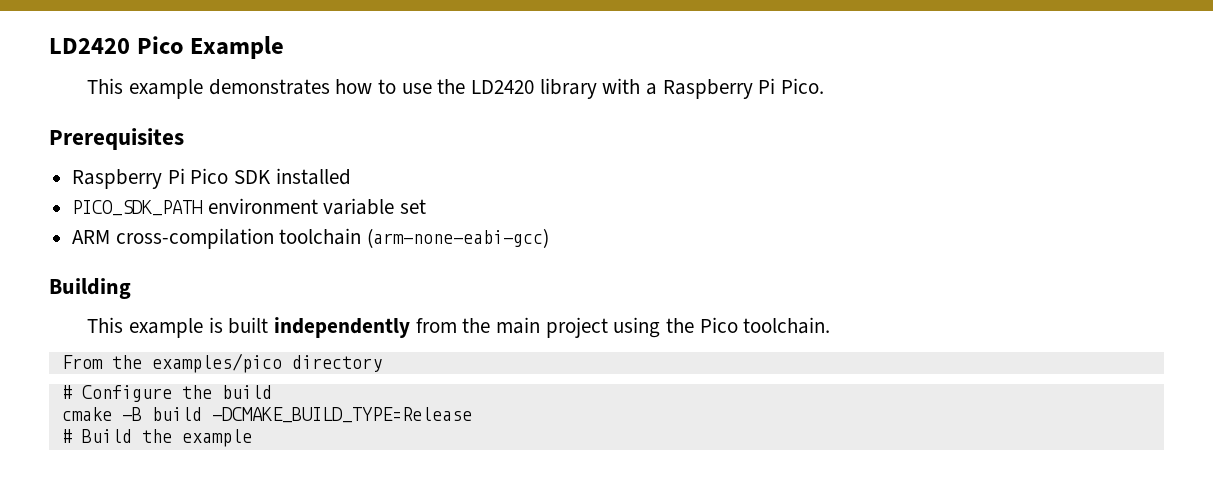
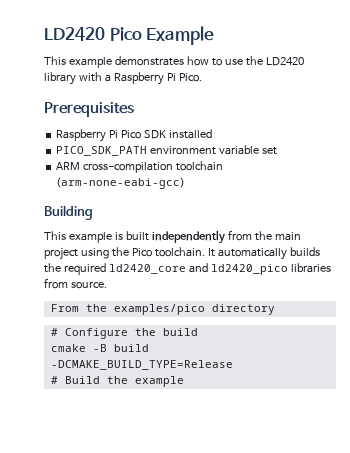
+ It automatically builds the required ld2420_core and ld2420_pico libraries from source.

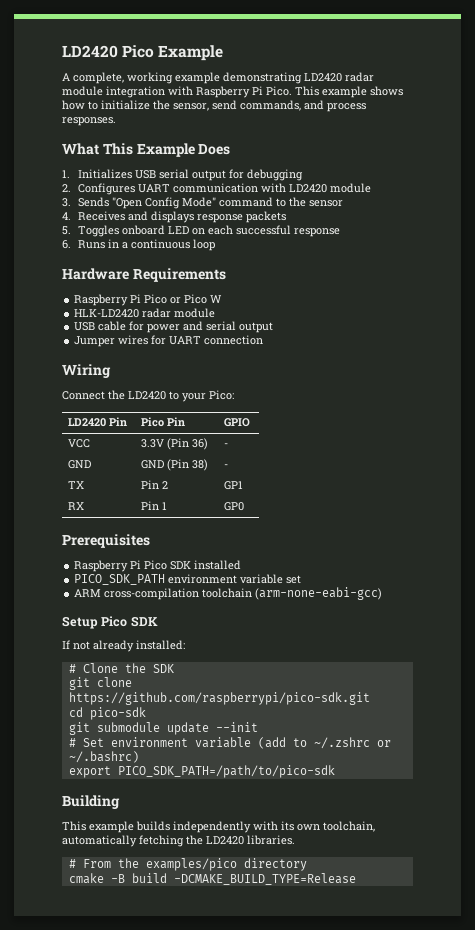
- This example demonstrates how to use the LD2420 library with a Raspberry Pi Pico.
+ A complete, working example demonstrating LD2420 radar module integration with Raspberry Pi Pico. This example shows how to initialize the sensor, send commands, and process responses.
+ What This Example Does
+ 1. Initializes USB serial output for debugging
+ 2. Configures UART communication with LD2420 module
+ 3. Sends "Open Config Mode" command to the sensor
+ 4. Receives and displays response packets
+ 5. Toggles onboard LED on each successful response
+ 6. Runs in a continuous loop
+ Hardware Requirements
+ Raspberry Pi Pico or Pico W
+ HLK-LD2420 radar module
+ USB cable for power and serial output
+ Jumper wires for UART connection
+ Wiring
+ Connect the LD2420 to your Pico:
+ LD2420 Pin | Pico Pin | GPIO
+ VCC | 3.3V (Pin 36) | -
+ GND | GND (Pin 38) | -
+ TX | Pin 2 | GP1
+ RX | Pin 1 | GP0
+ Setup Pico SDK
+ If not already installed:
+ # Clone the SDK
+ git clone https://github.com/raspberrypi/pico-sdk.git
+ cd pico-sdk
+ git submodule update --init
+ # Set environment variable (add to ~/.zshrc or ~/.bashrc)
+ export PICO_SDK_PATH=/path/to/pico-sdk
  Building
- This example is built independently from the main project using the Pico toolchain. It automatically builds the required ld2420_core and ld2420_pico libraries from source.
- From the examples/pico directory
+ This example builds independently with its own toolchain, automatically fetching the LD2420 libraries.
+ # From the examples/pico directory
- # Configure the build
- # Build the example

